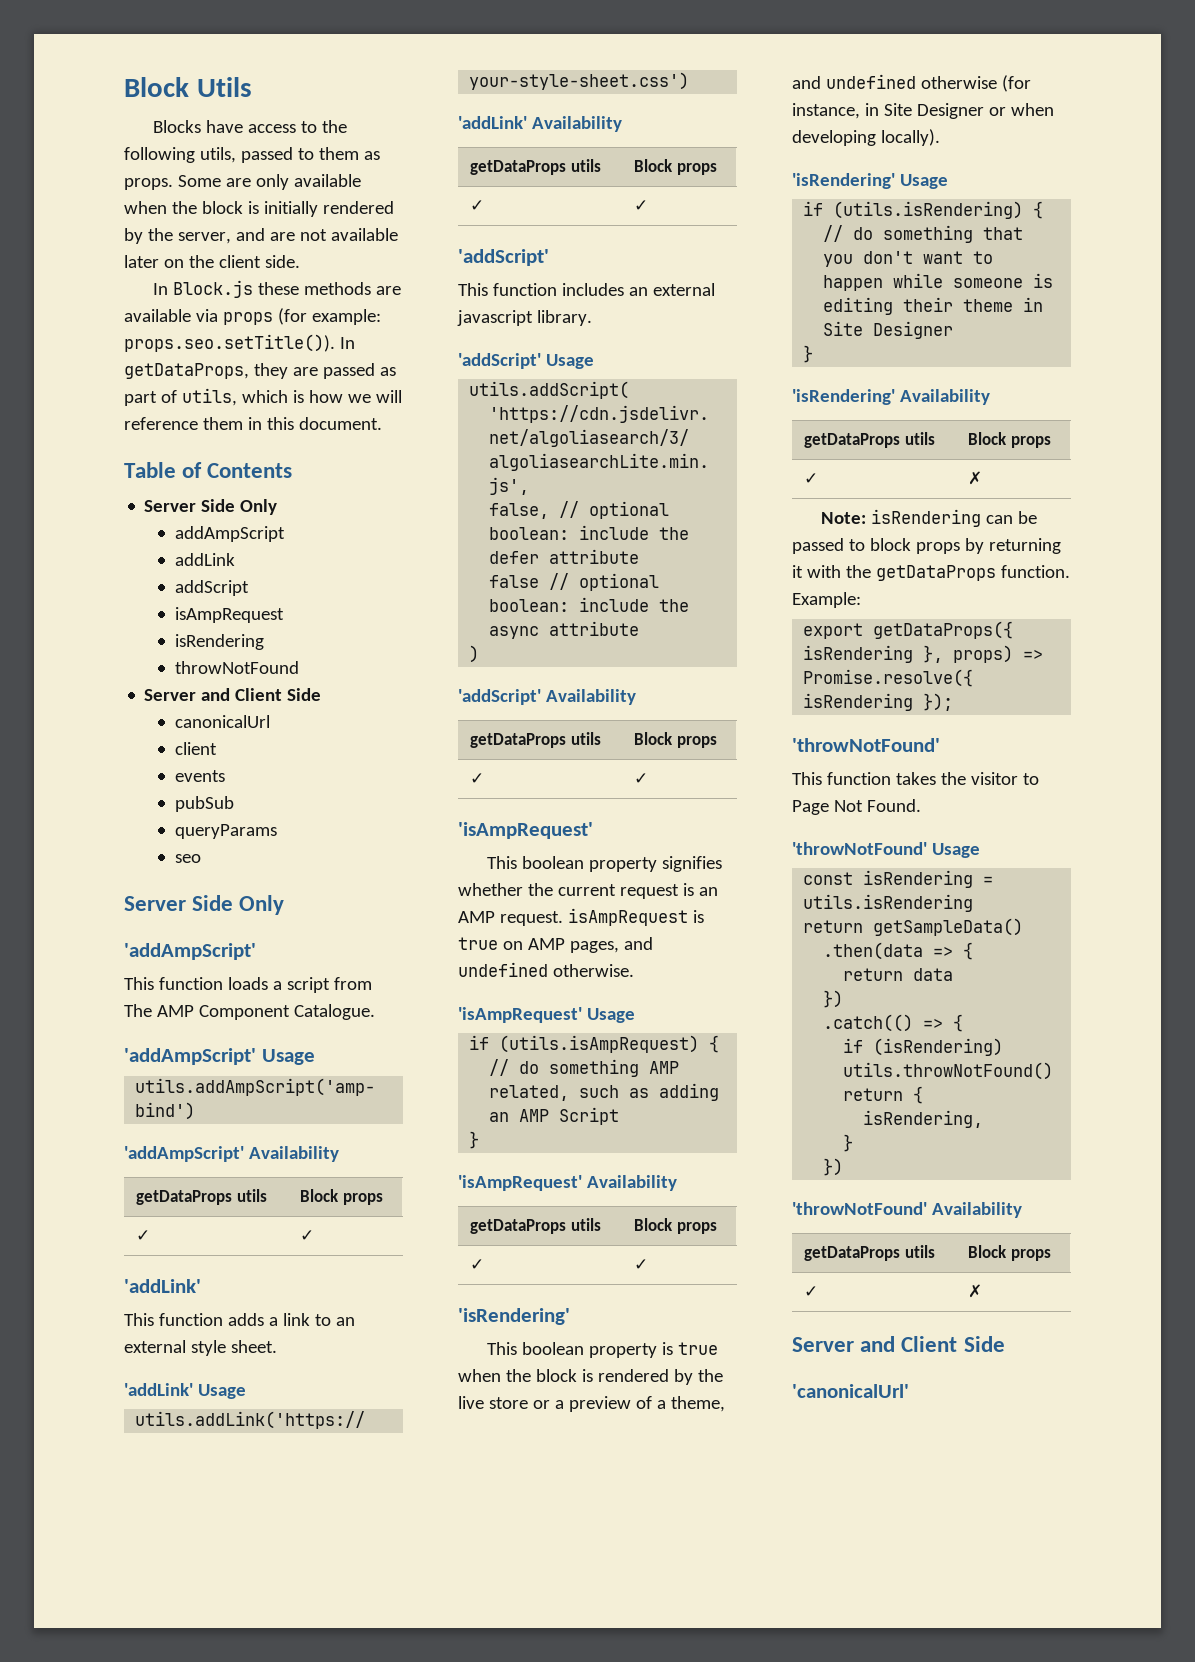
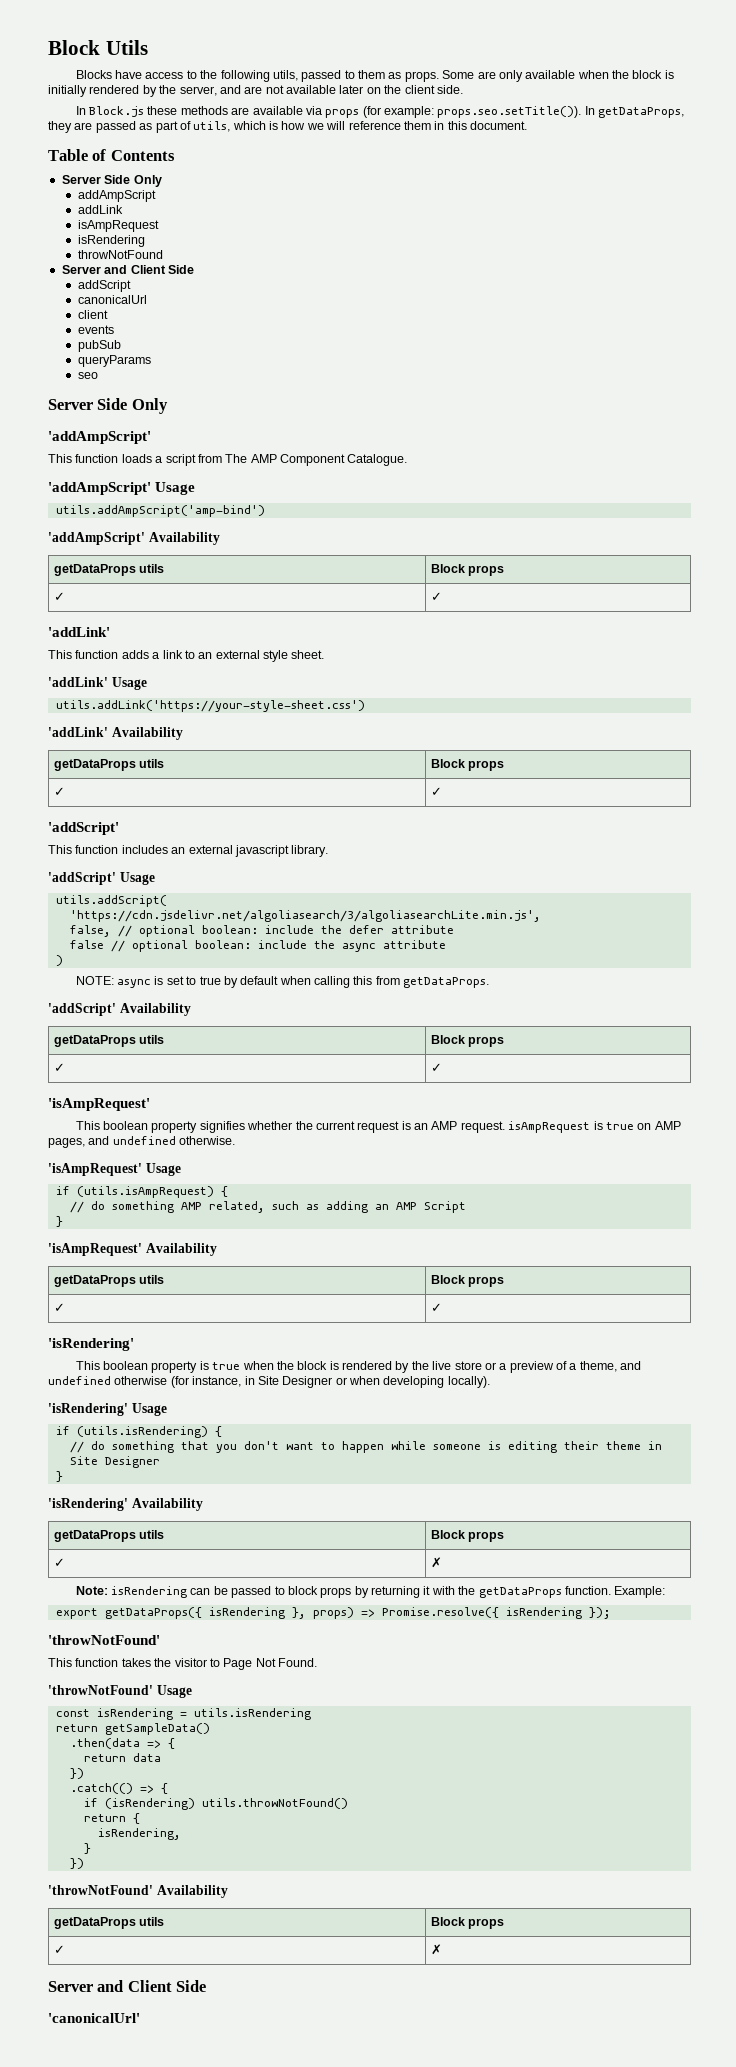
- addScript
+ addScript
+ NOTE: async is set to true by default when calling this from getDataProps.

